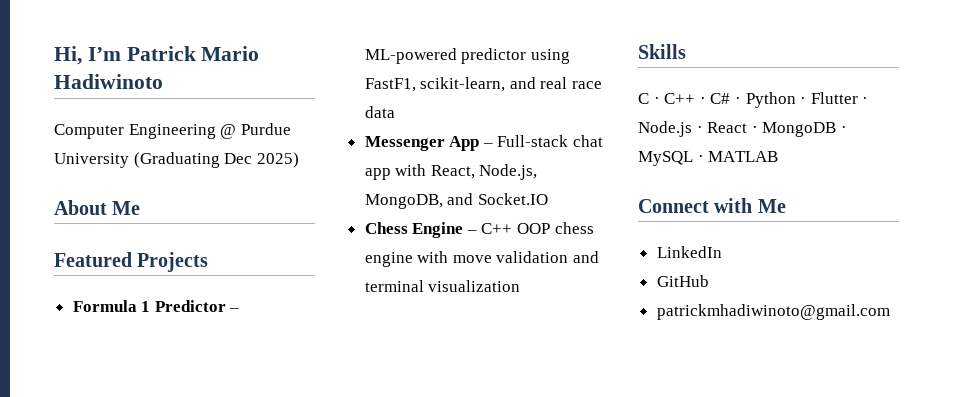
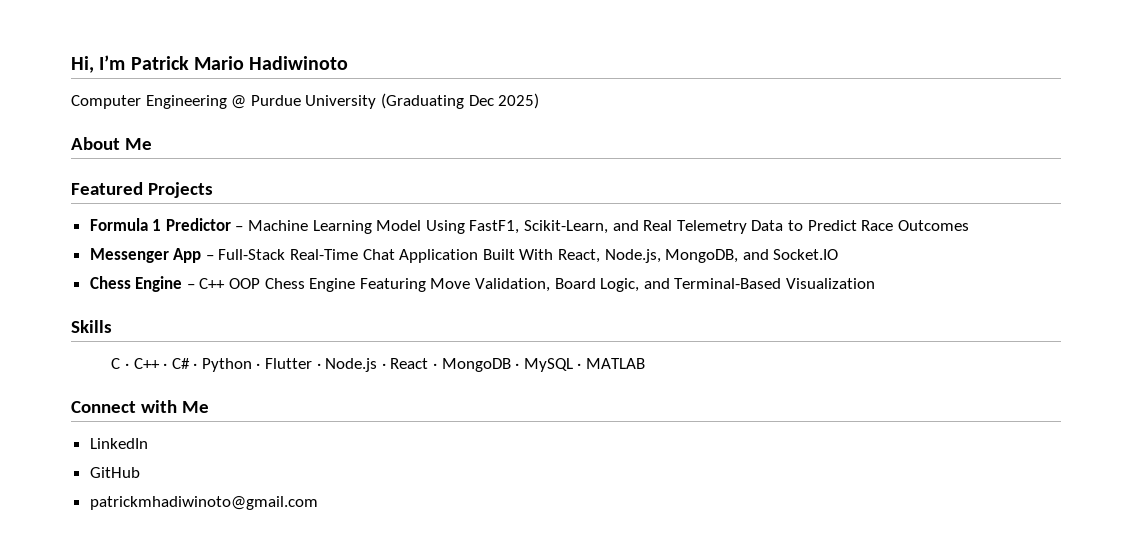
- Formula 1 Predictor – ML-powered predictor using FastF1, scikit-learn, and real race data
- Messenger App – Full-stack chat app with React, Node.js, MongoDB, and Socket.IO
+ Formula 1 Predictor – Machine Learning Model Using FastF1, Scikit-Learn, and Real Telemetry Data to Predict Race Outcomes
+ Messenger App – Full-Stack Real-Time Chat Application Built With React, Node.js, MongoDB, and Socket.IO
- Chess Engine – C++ OOP chess engine with move validation and terminal visualization
+ Chess Engine – C++ OOP Chess Engine Featuring Move Validation, Board Logic, and Terminal-Based Visualization

